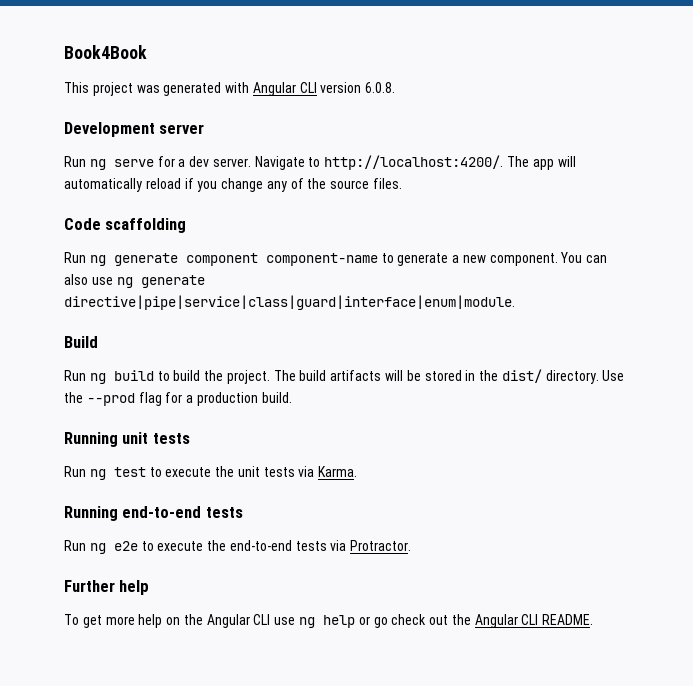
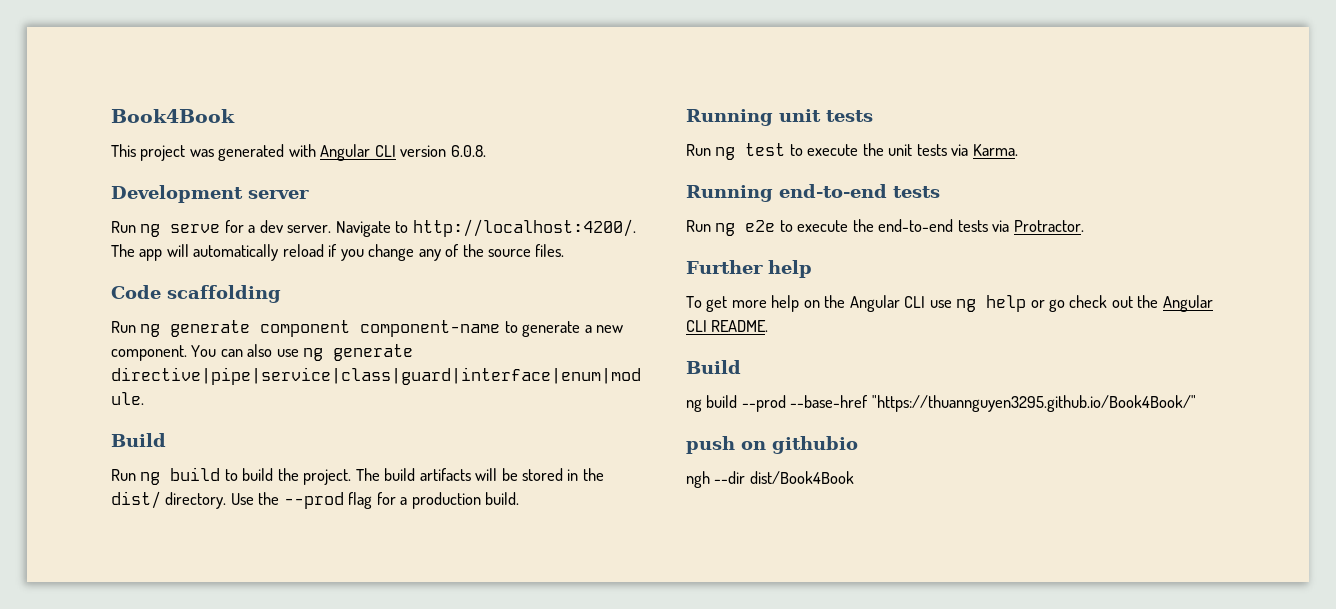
  To get more help on the Angular CLI use ng help or go check out the Angular CLI README.
+ Build
+ ng build --prod --base-href "https://thuannguyen3295.github.io/Book4Book/"
+ push on githubio
+ ngh --dir dist/Book4Book

